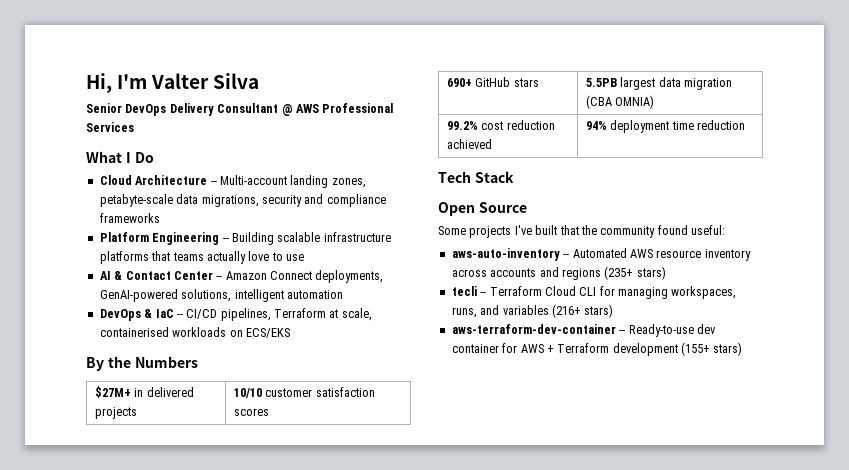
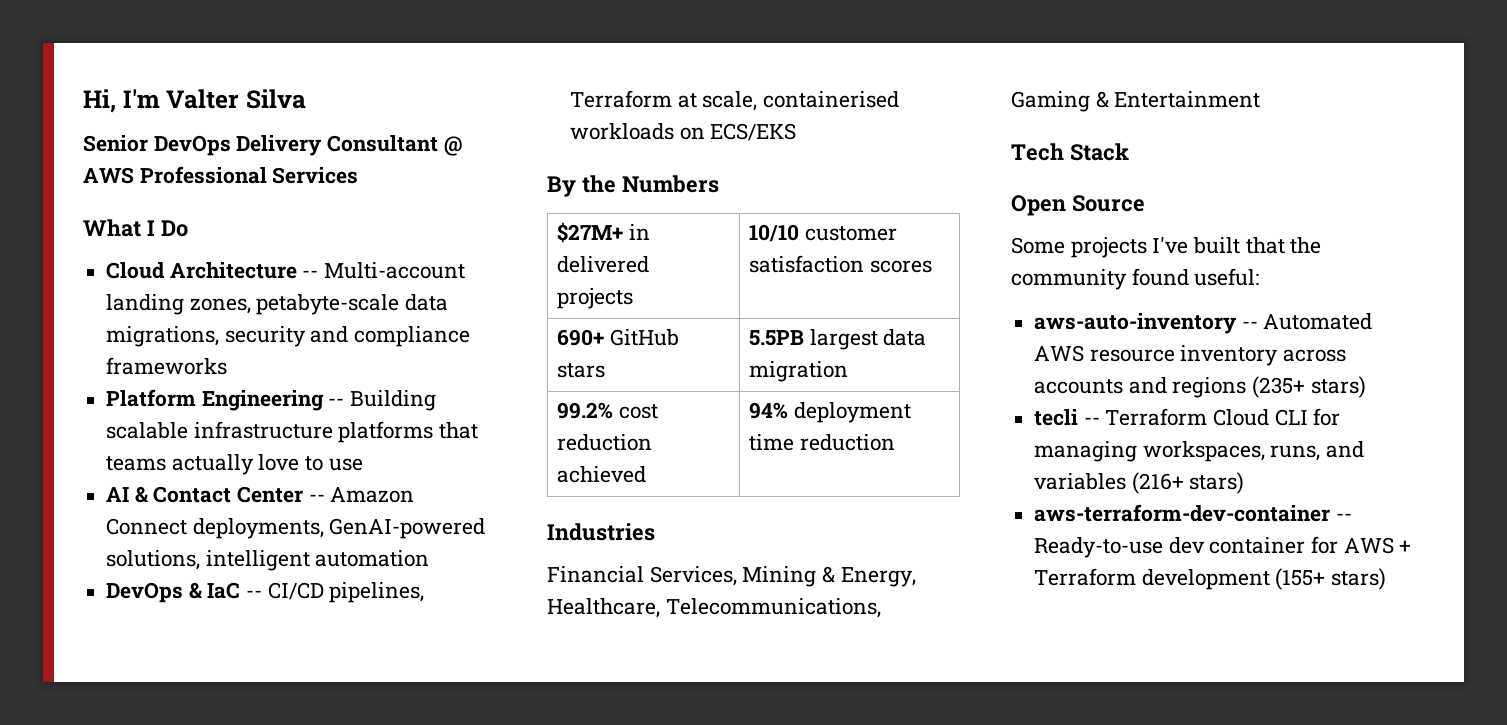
- 690+ GitHub stars | 5.5PB largest data migration (CBA OMNIA)
+ 690+ GitHub stars | 5.5PB largest data migration
+ Industries
+ Financial Services, Mining & Energy, Healthcare, Telecommunications, Gaming & Entertainment

